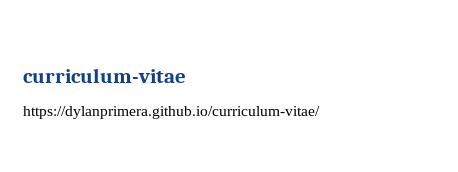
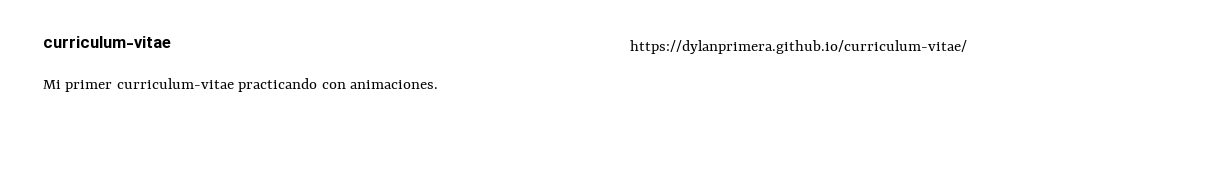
- https://dylanprimera.github.io/curriculum-vitae/
+ Mi primer curriculum-vitae practicando con animaciones. https://dylanprimera.github.io/curriculum-vitae/

